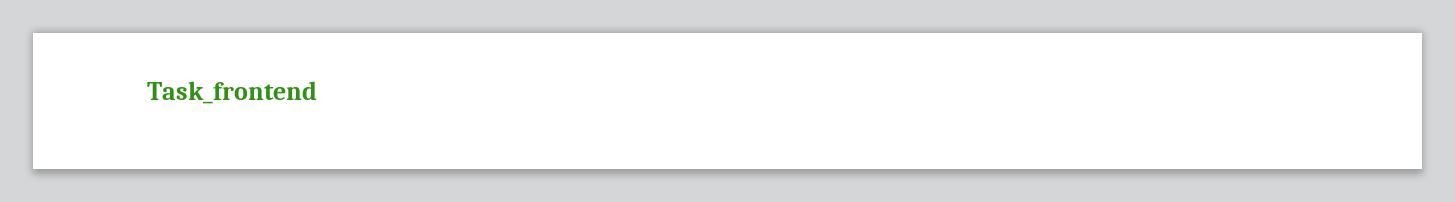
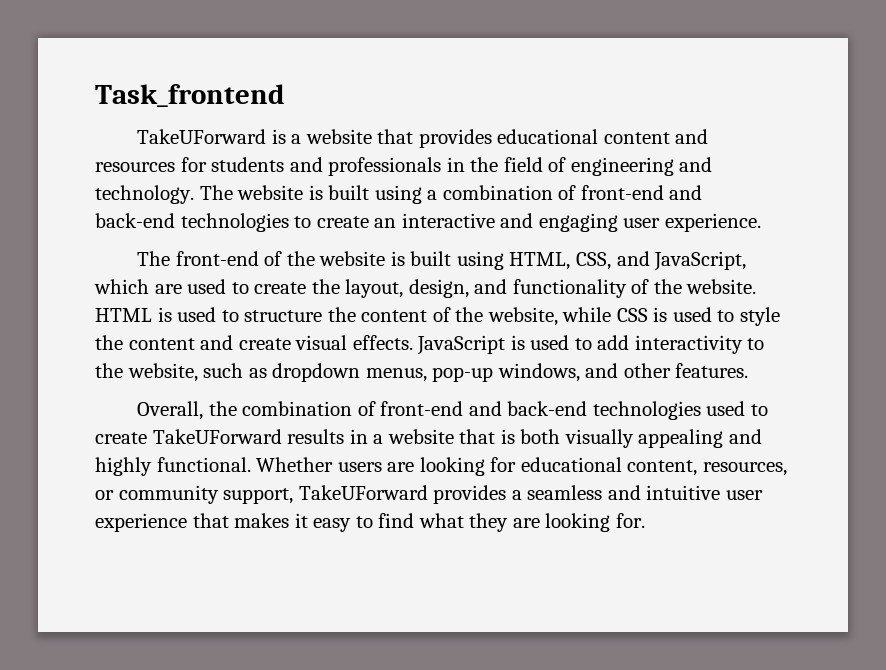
+ TakeUForward is a website that provides educational content and resources for students and professionals in the field of engineering and technology. The website is built using a combination of front-end and back-end technologies to create an interactive and engaging user experience.
+ The front-end of the website is built using HTML, CSS, and JavaScript, which are used to create the layout, design, and functionality of the website. HTML is used to structure the content of the website, while CSS is used to style the content and create visual effects. JavaScript is used to add interactivity to the website, such as dropdown menus, pop-up windows, and other features.
+ Overall, the combination of front-end and back-end technologies used to create TakeUForward results in a website that is both visually appealing and highly functional. Whether users are looking for educational content, resources, or community support, TakeUForward provides a seamless and intuitive user experience that makes it easy to find what they are looking for.

